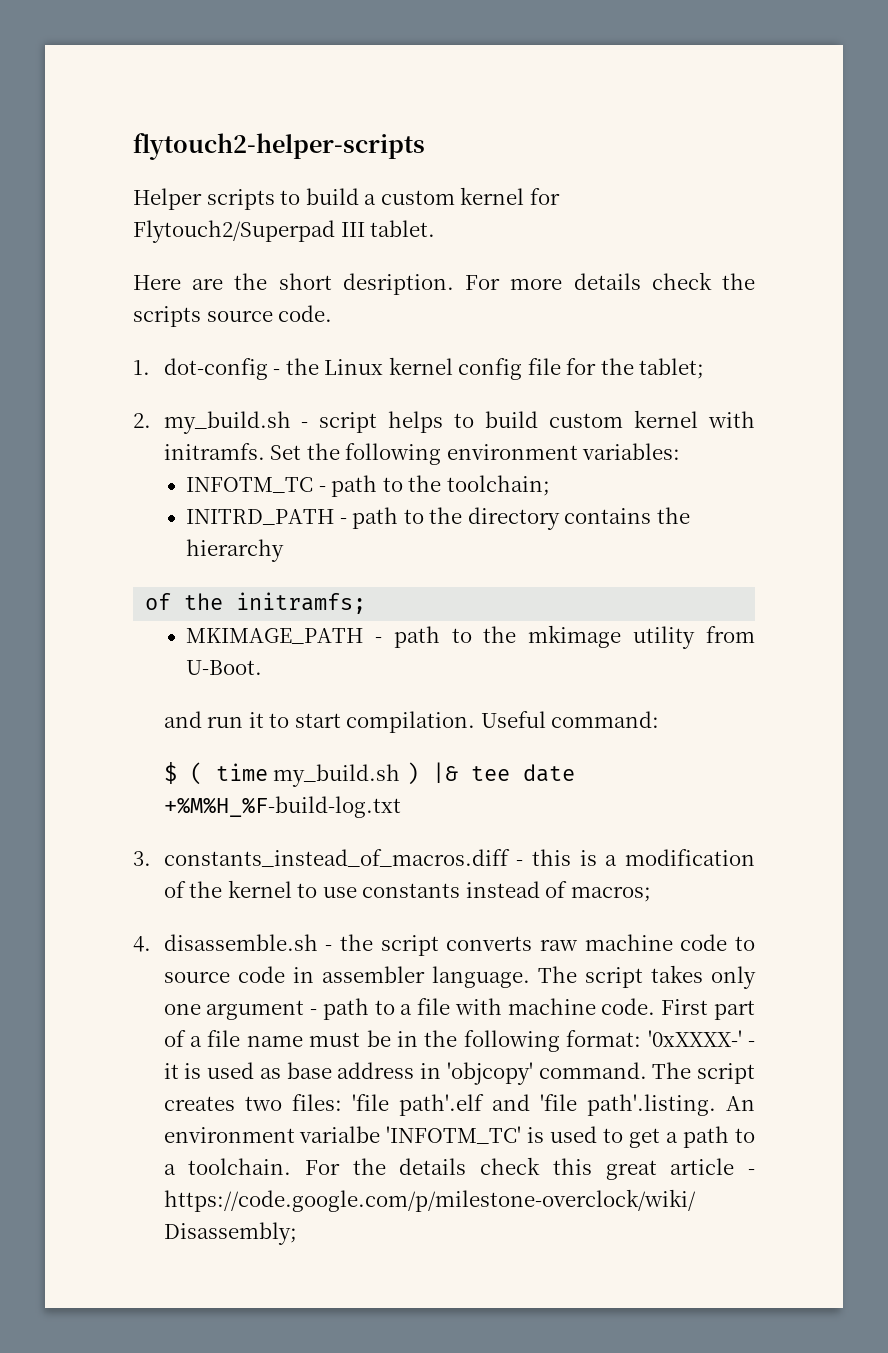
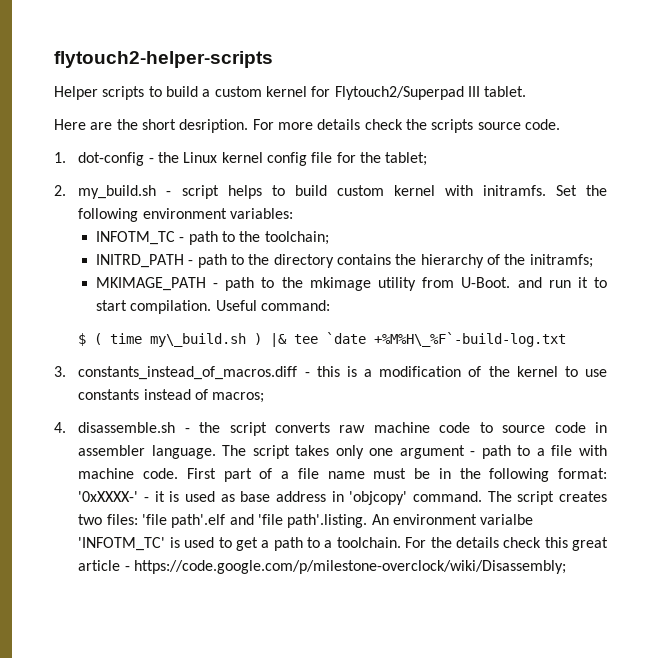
- INITRD_PATH - path to the directory contains the hierarchy
- of the initramfs;
+ INITRD_PATH - path to the directory contains the hierarchy of the initramfs;
- MKIMAGE_PATH - path to the mkimage utility from U-Boot.
- and run it to start compilation.
+ MKIMAGE_PATH - path to the mkimage utility from U-Boot. and run it to start compilation.
- $ ( time my_build.sh ) |& tee date +%M%H_%F-build-log.txt
+ $ ( time my\_build.sh ) |& tee `date +%M%H\_%F`-build-log.txt

